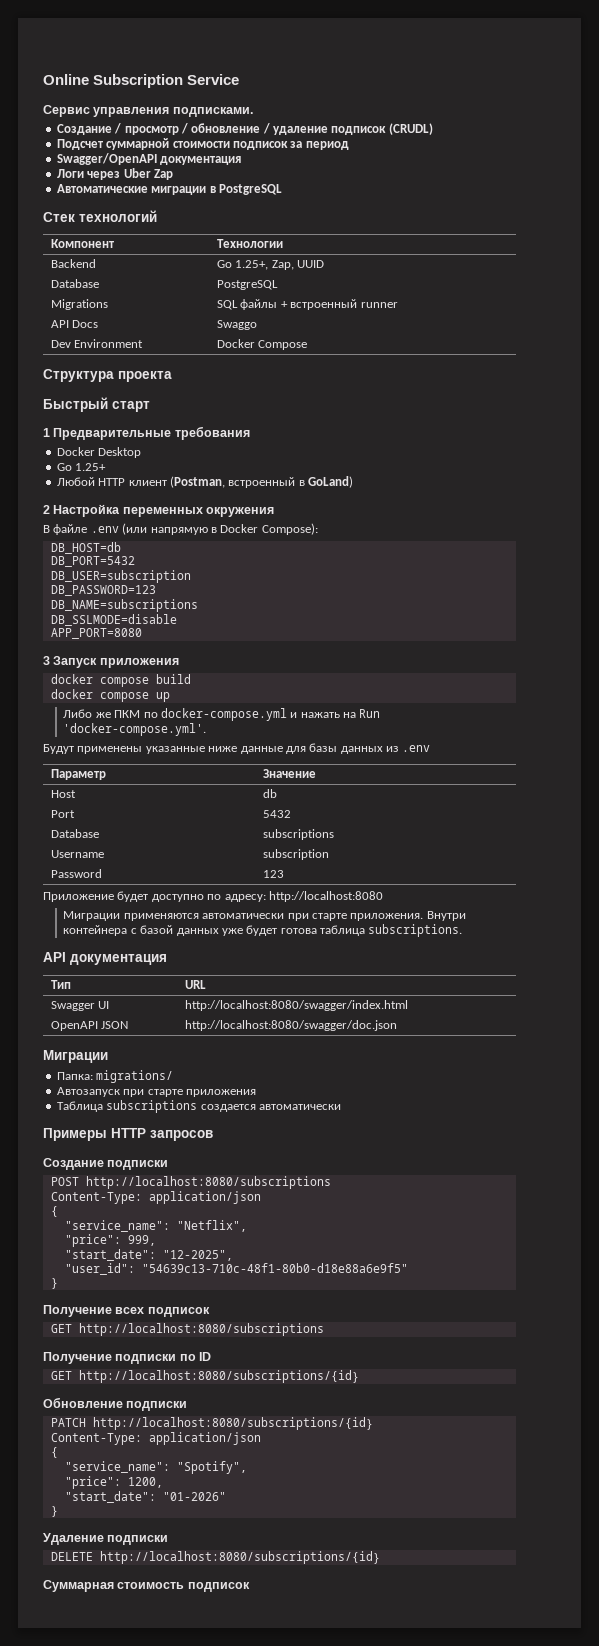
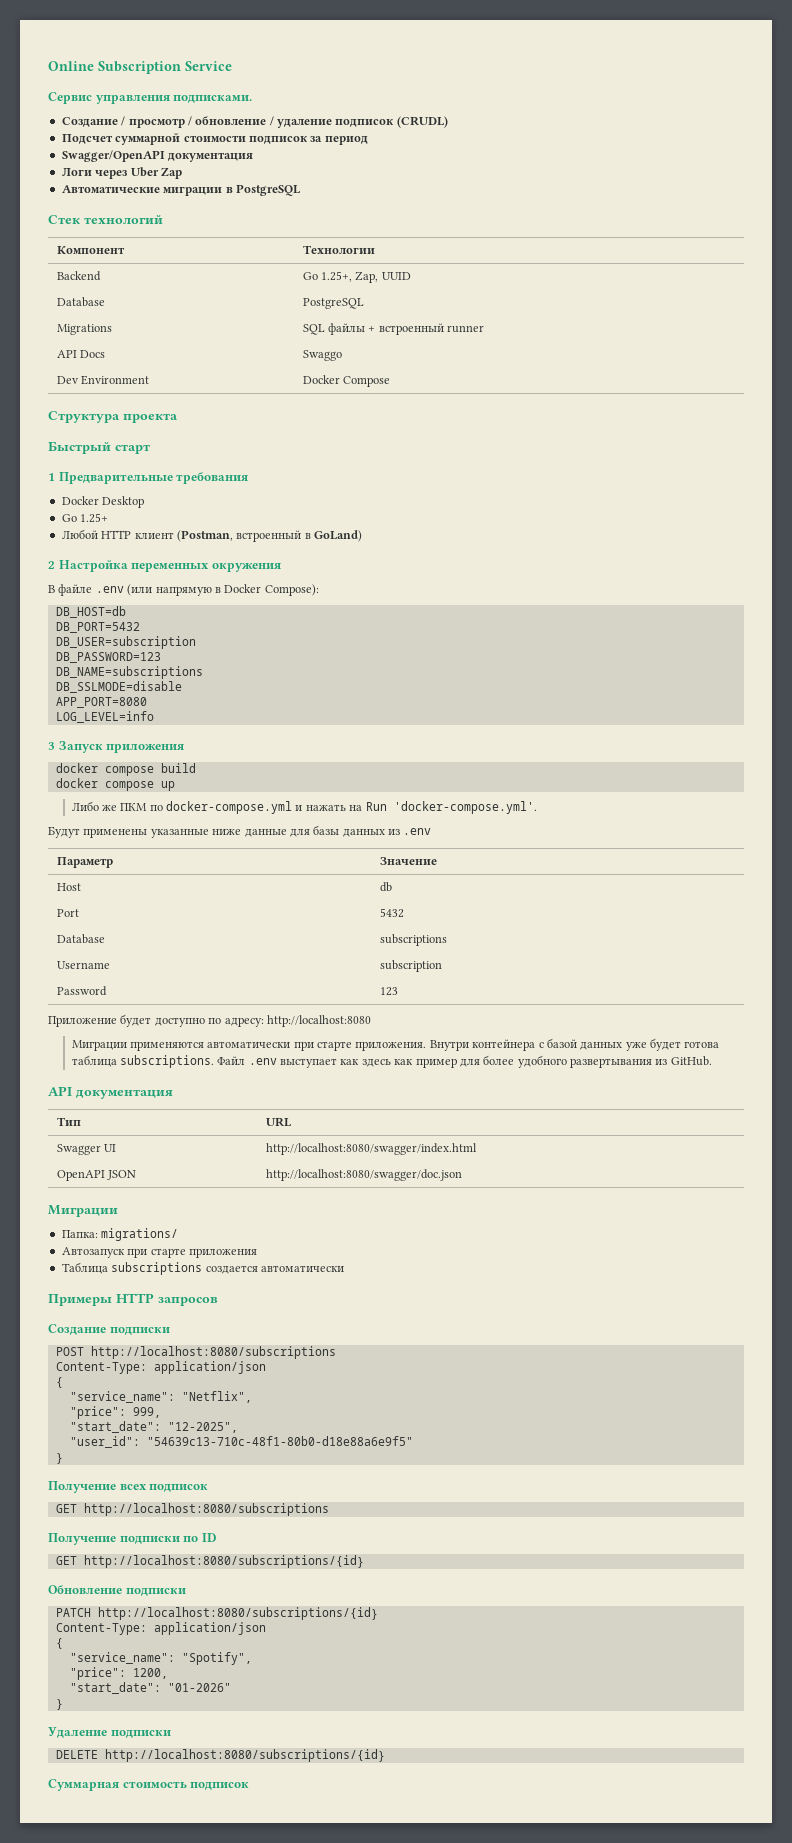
+ LOG_LEVEL=info
+ Файл .env выступает как здесь как пример для более удобного развертывания из GitHub.

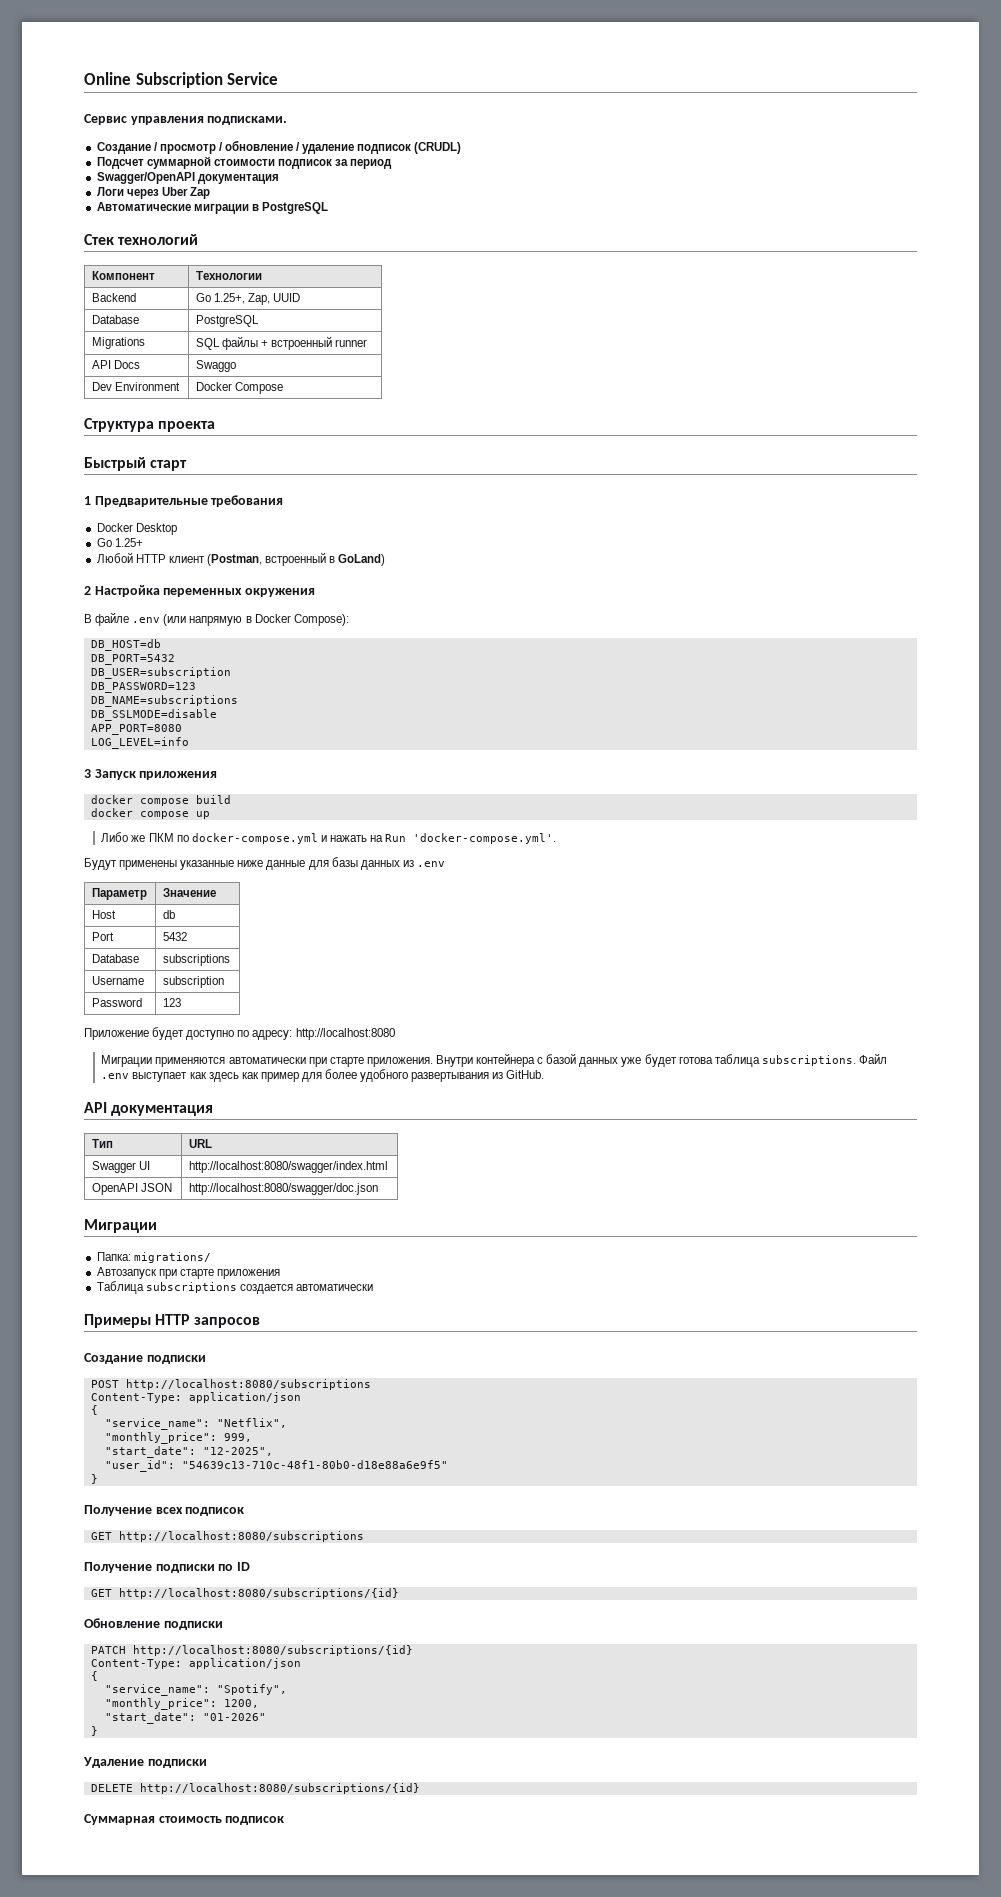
- "price": 999,
+ "monthly_price": 999,
- "price": 1200,
+ "monthly_price": 1200,

